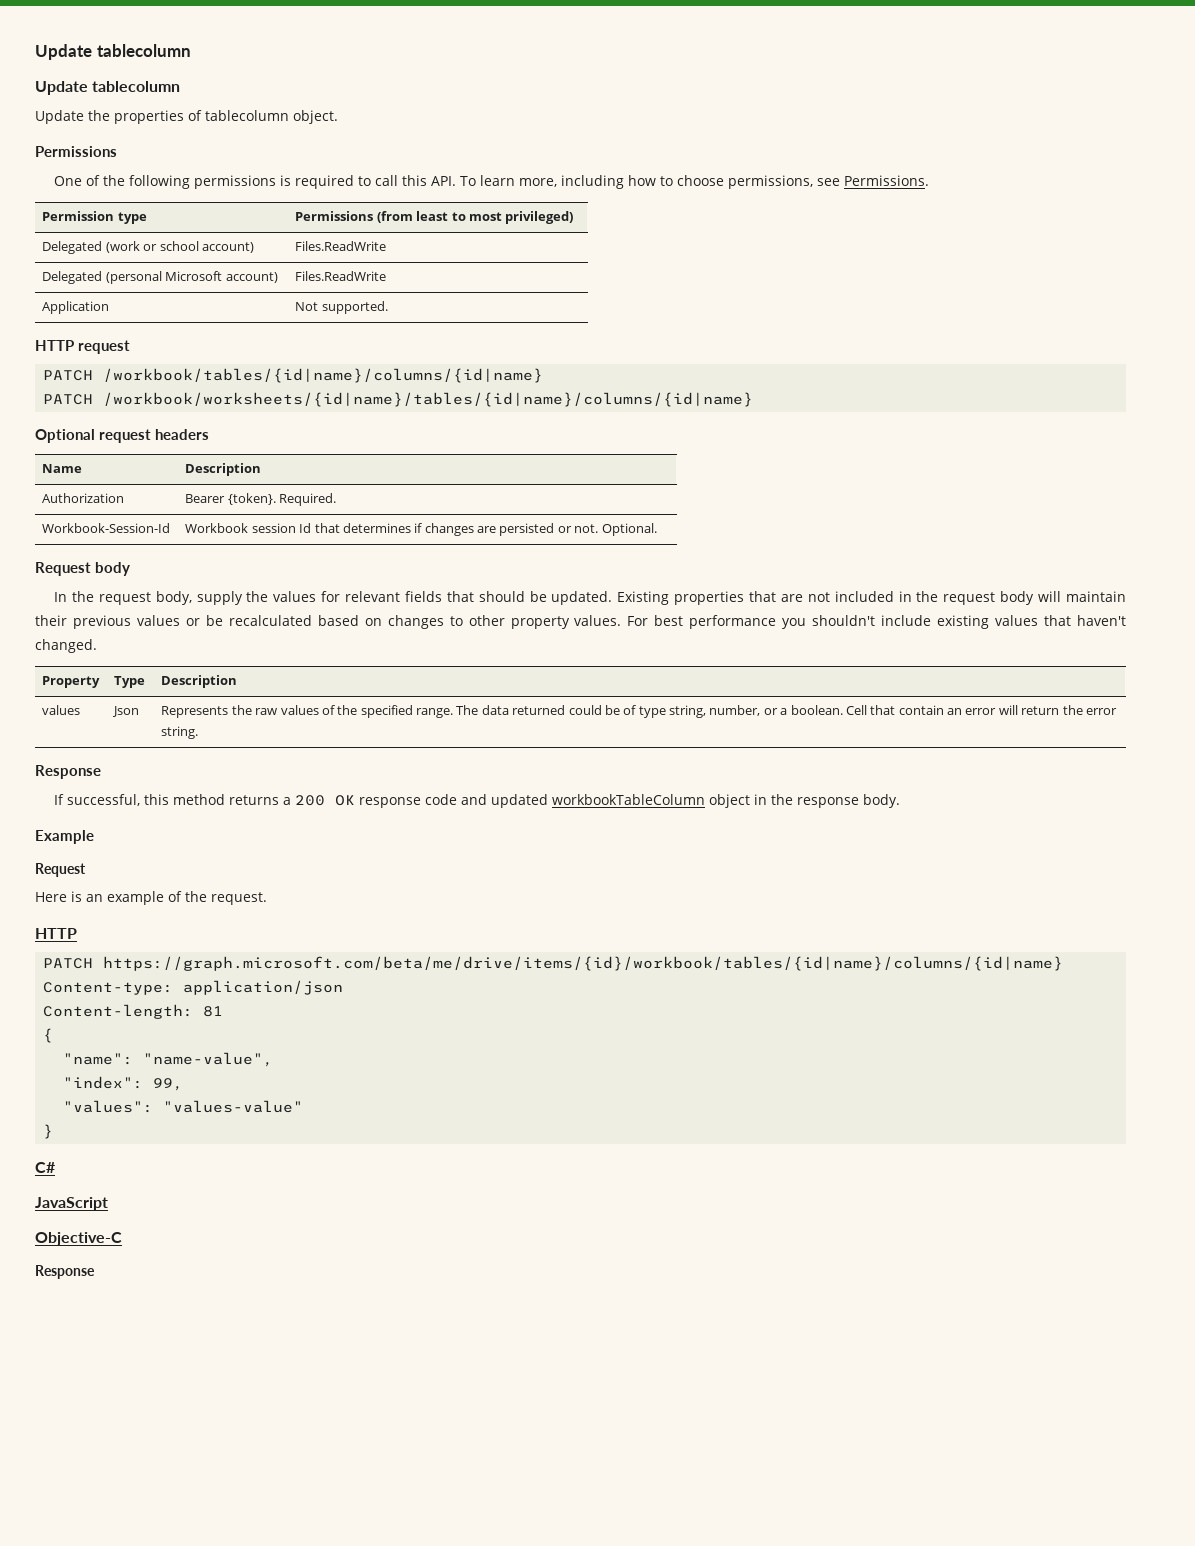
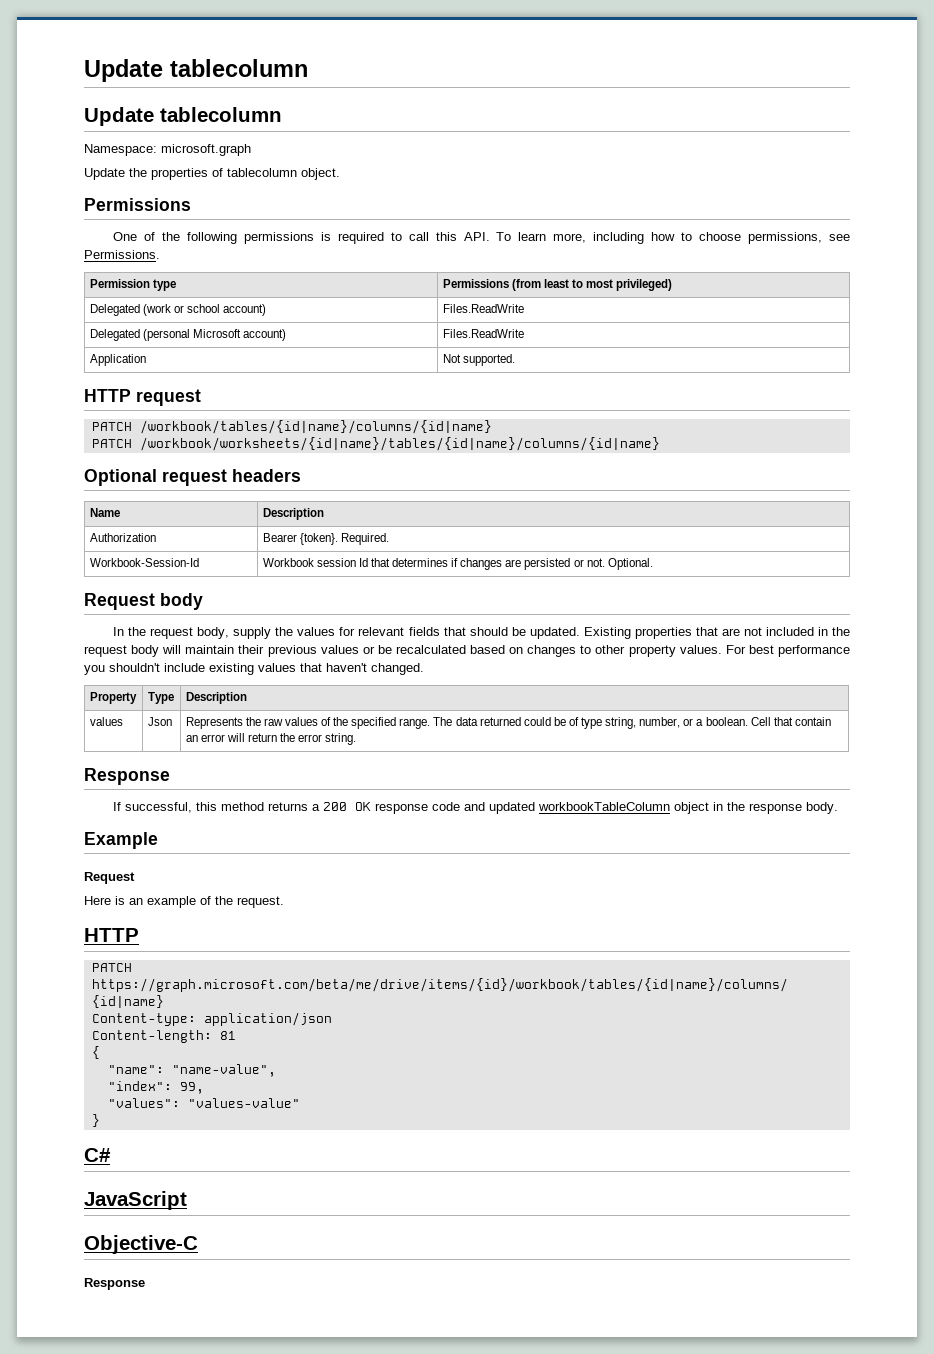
+ Namespace: microsoft.graph

